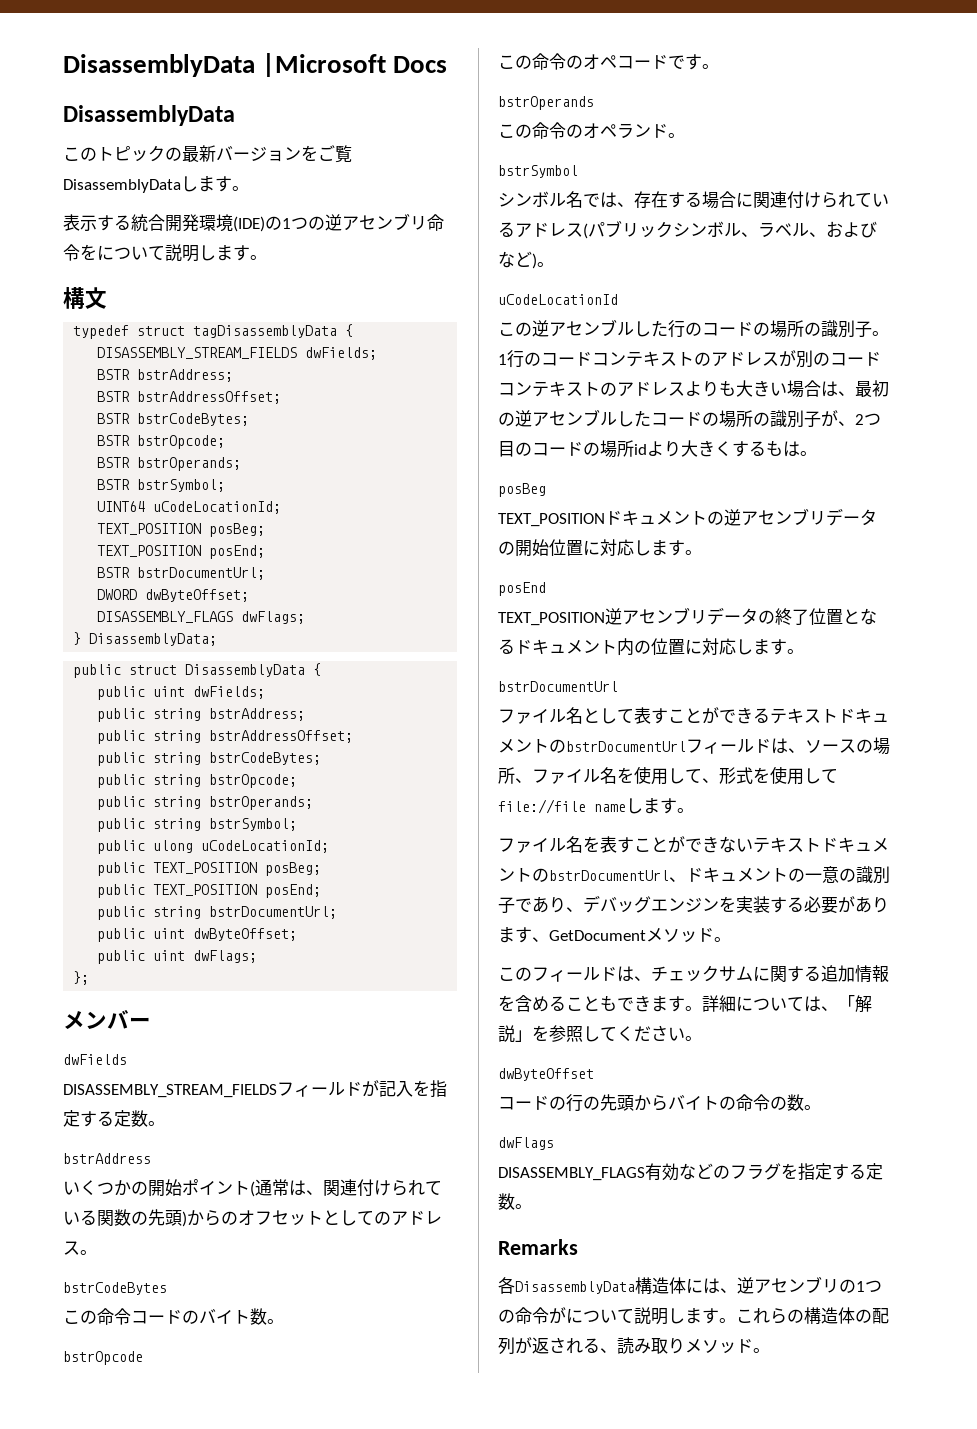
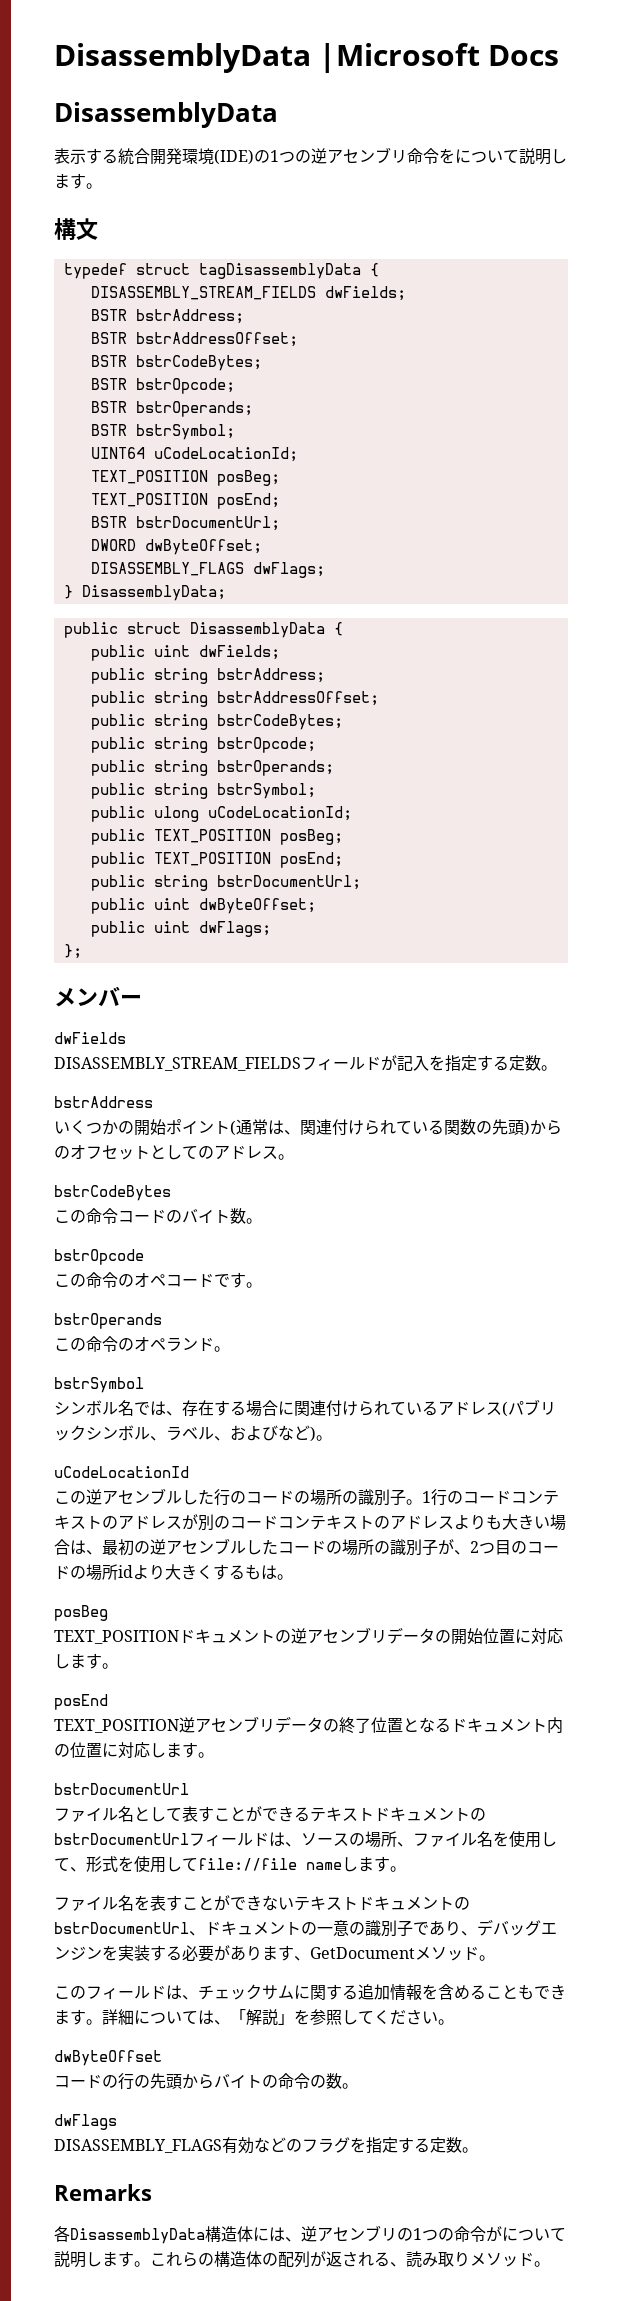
- このトピックの最新バージョンをご覧DisassemblyDataします。

